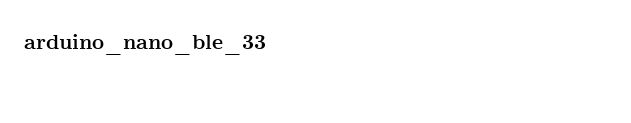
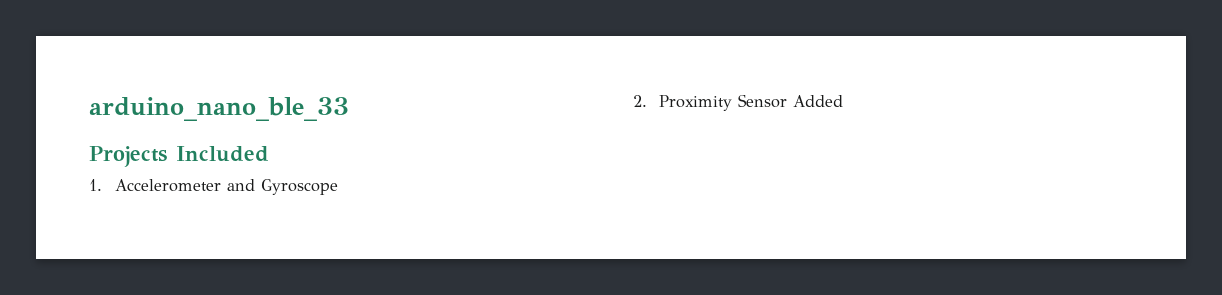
+ Projects Included
+ 1. Accelerometer and Gyroscope
+ 2. Proximity Sensor Added

